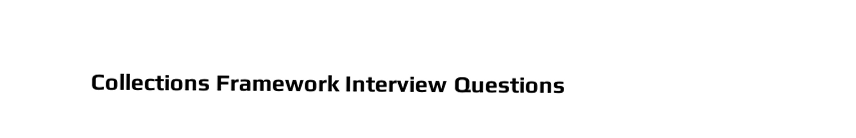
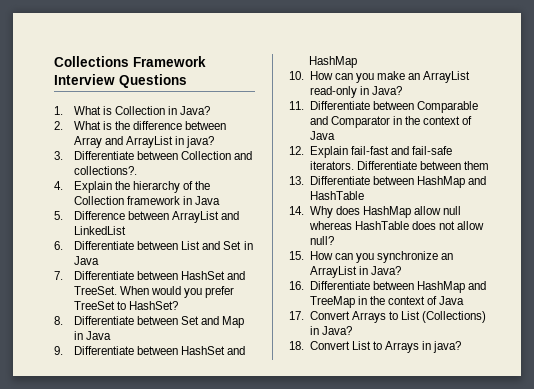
+ 1. What is Collection in Java?
+ 2. What is the difference between Array and ArrayList in java?
+ 3. Differentiate between Collection and collections?.
+ 4. Explain the hierarchy of the Collection framework in Java
+ 5. Difference between ArrayList and LinkedList
+ 6. Differentiate between List and Set in Java
+ 7. Differentiate between HashSet and TreeSet. When would you prefer TreeSet to HashSet?
+ 8. Differentiate between Set and Map in Java
+ 9. Differentiate between HashSet and HashMap
+ 10. How can you make an ArrayList read-only in Java?
+ 11. Differentiate between Comparable and Comparator in the context of Java
+ 12. Explain fail-fast and fail-safe iterators. Differentiate between them
+ 13. Differentiate between HashMap and HashTable
+ 14. Why does HashMap allow null whereas HashTable does not allow null?
+ 15. How can you synchronize an ArrayList in Java?
+ 16. Differentiate between HashMap and TreeMap in the context of Java
+ 17. Convert Arrays to List (Collections) in Java?
+ 18. Convert List to Arrays in java?

